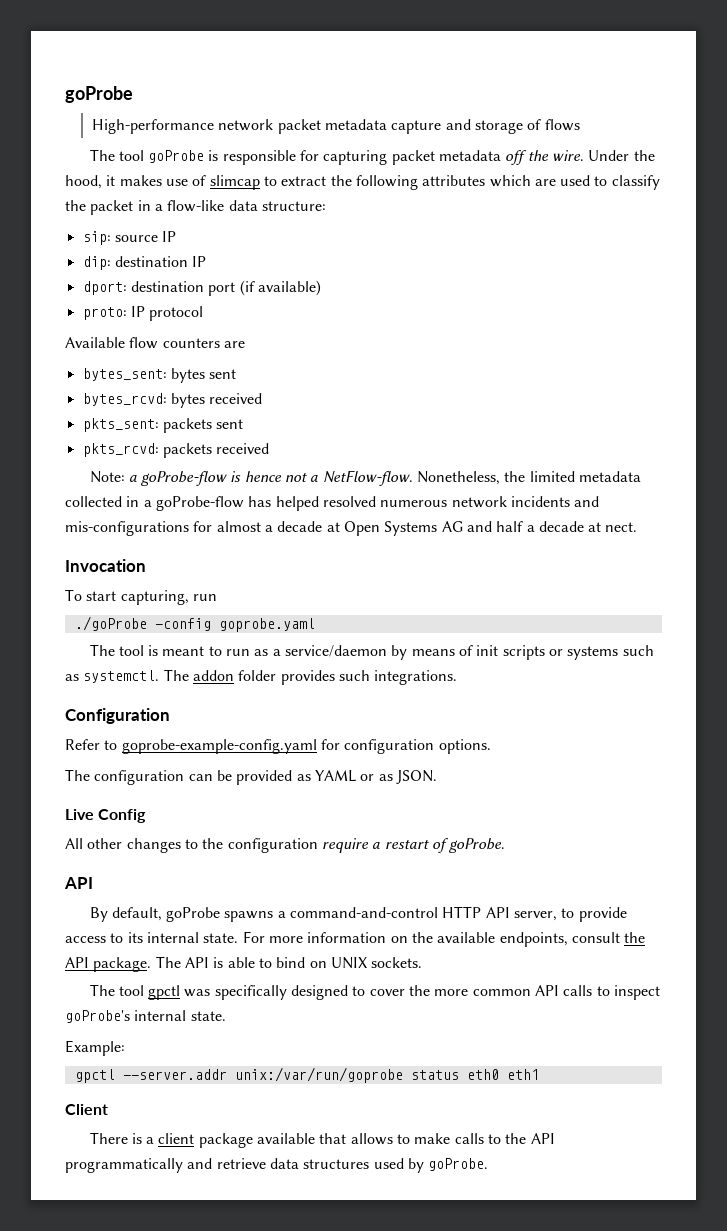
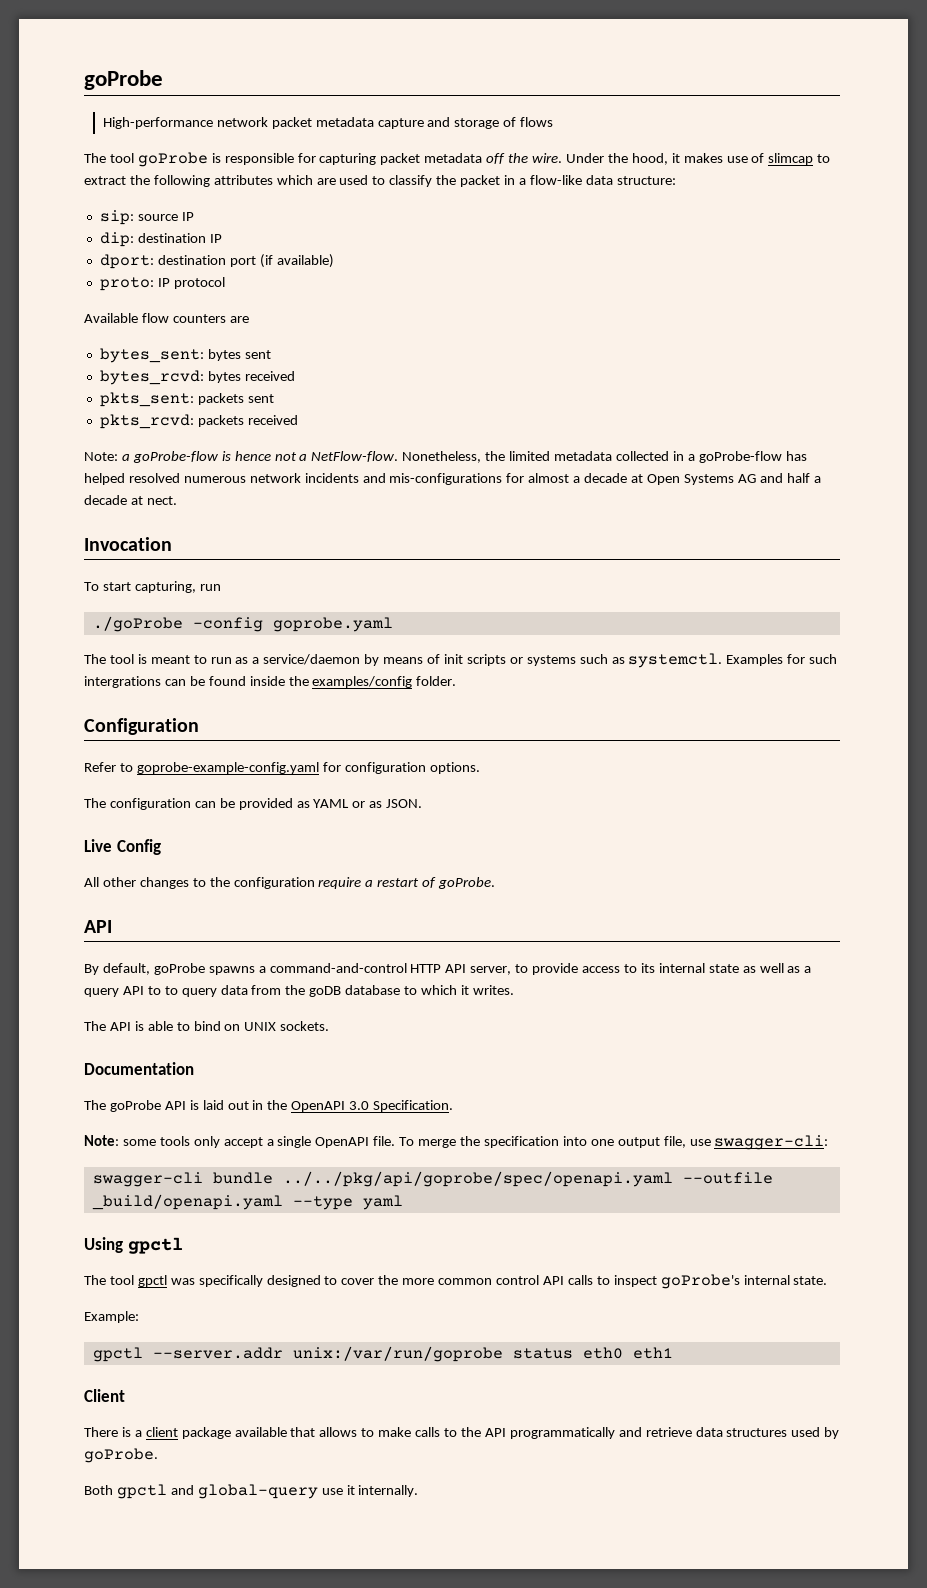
- The addon folder provides such integrations.
+ Examples for such intergrations can be found inside the examples/config folder.
- By default, goProbe spawns a command-and-control HTTP API server, to provide access to its internal state. For more information on the available endpoints, consult the API package. The API is able to bind on UNIX sockets.
+ By default, goProbe spawns a command-and-control HTTP API server, to provide access to its internal state as well as a query API to to query data from the goDB database to which it writes.
+ The API is able to bind on UNIX sockets.
+ Documentation
+ The goProbe API is laid out in the OpenAPI 3.0 Specification.
+ Note: some tools only accept a single OpenAPI file. To merge the specification into one output file, use swagger-cli:
+ swagger-cli bundle ../../pkg/api/goprobe/spec/openapi.yaml --outfile _build/openapi.yaml --type yaml
+ Using gpctl
- The tool gpctl was specifically designed to cover the more common API calls to inspect goProbe's internal state.
+ The tool gpctl was specifically designed to cover the more common control API calls to inspect goProbe's internal state.
+ Both gpctl and global-query use it internally.

